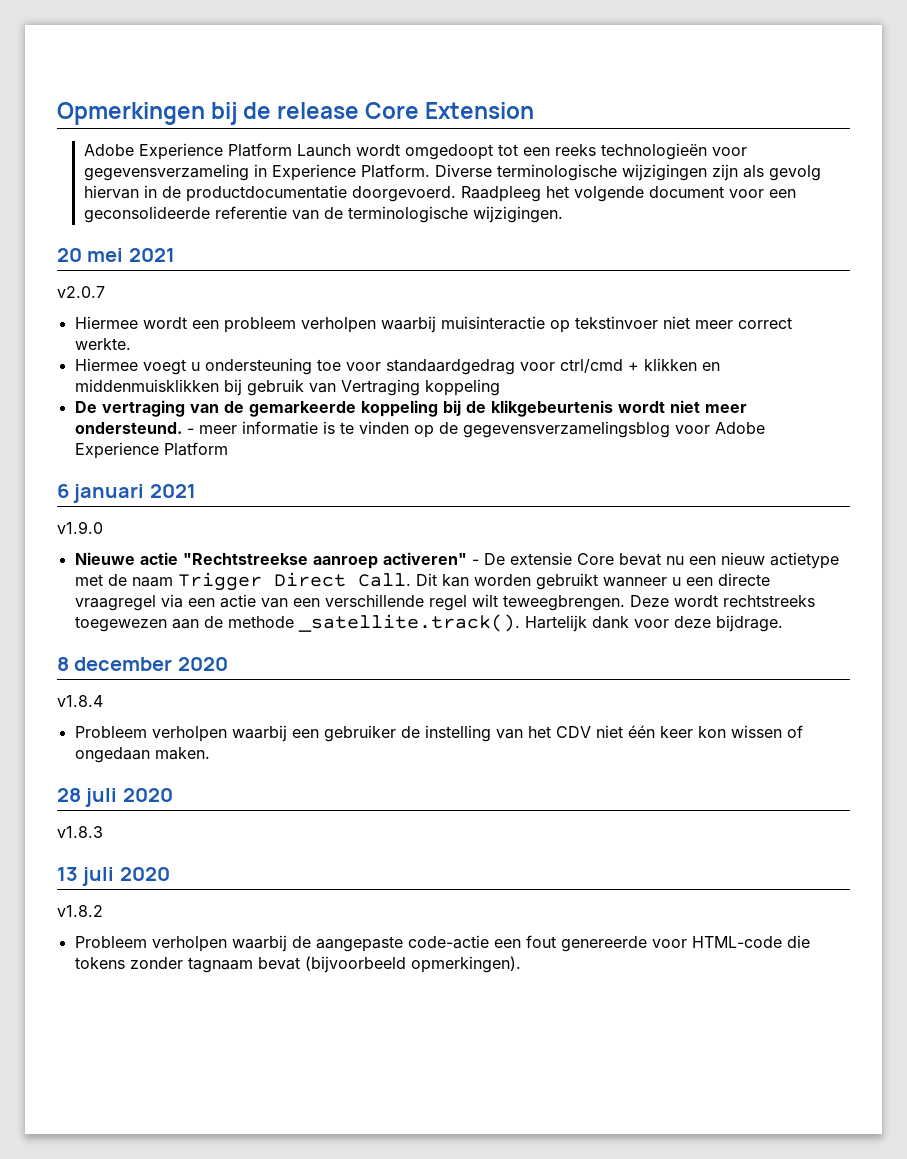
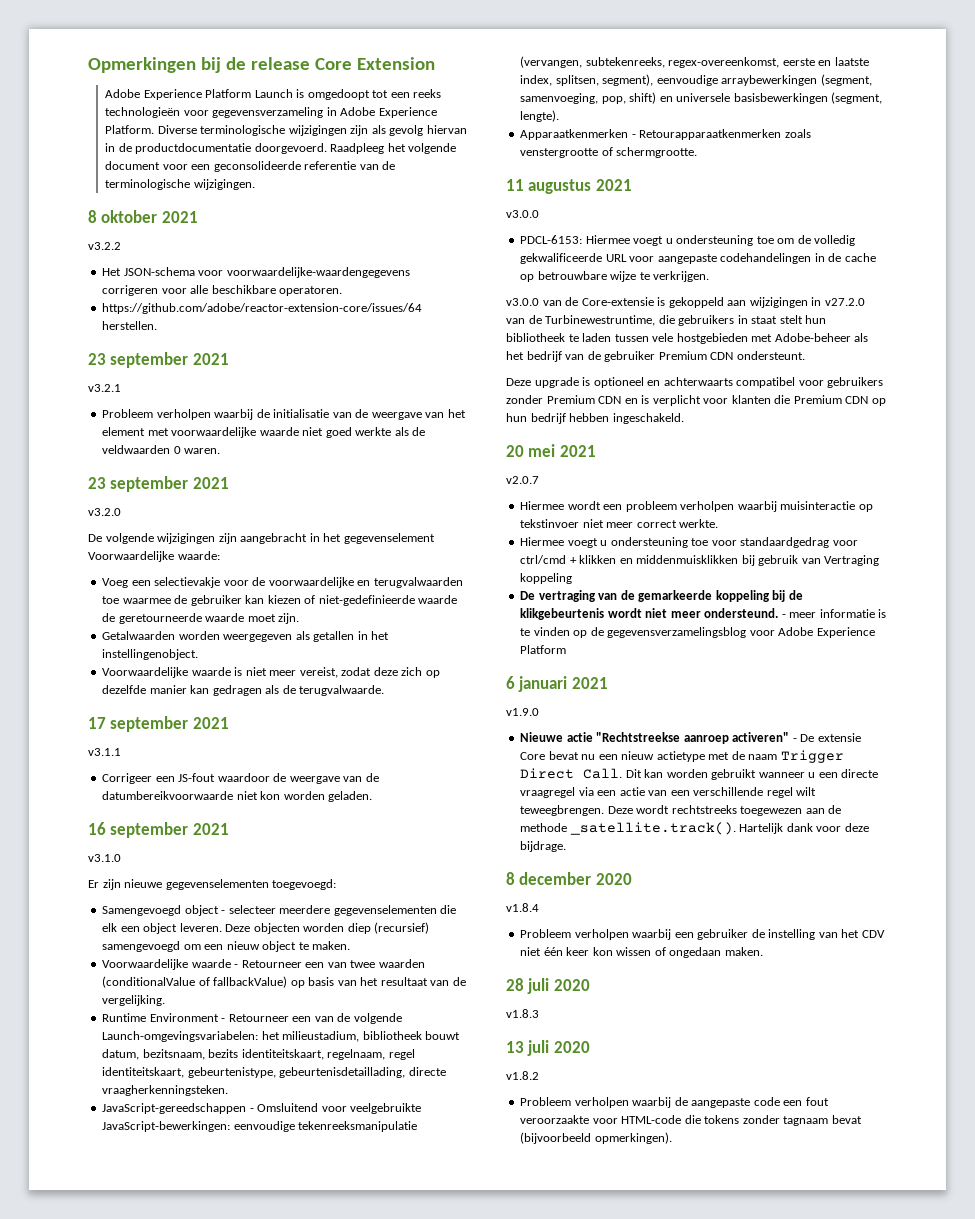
- Adobe Experience Platform Launch wordt omgedoopt tot een reeks technologieën voor gegevensverzameling in Experience Platform.
+ Adobe Experience Platform Launch is omgedoopt tot een reeks technologieën voor gegevensverzameling in Adobe Experience Platform.
+ 8 oktober 2021
+ v3.2.2
+ Het JSON-schema voor voorwaardelijke-waardengegevens corrigeren voor alle beschikbare operatoren.
+ https://github.com/adobe/reactor-extension-core/issues/64 herstellen.
+ 23 september 2021
+ v3.2.1
+ Probleem verholpen waarbij de initialisatie van de weergave van het element met voorwaardelijke waarde niet goed werkte als de veldwaarden 0 waren.
+ 23 september 2021
+ v3.2.0
+ De volgende wijzigingen zijn aangebracht in het gegevenselement Voorwaardelijke waarde:
+ Voeg een selectievakje voor de voorwaardelijke en terugvalwaarden toe waarmee de gebruiker kan kiezen of niet-gedefinieerde waarde de geretourneerde waarde moet zijn.
+ Getalwaarden worden weergegeven als getallen in het instellingenobject.
+ Voorwaardelijke waarde is niet meer vereist, zodat deze zich op dezelfde manier kan gedragen als de terugvalwaarde.
+ 17 september 2021
+ v3.1.1
+ Corrigeer een JS-fout waardoor de weergave van de datumbereikvoorwaarde niet kon worden geladen.
+ 16 september 2021
+ v3.1.0
+ Er zijn nieuwe gegevenselementen toegevoegd:
+ Samengevoegd object - selecteer meerdere gegevenselementen die elk een object leveren. Deze objecten worden diep (recursief) samengevoegd om een nieuw object te maken.
+ Voorwaardelijke waarde - Retourneer een van twee waarden (conditionalValue of fallbackValue) op basis van het resultaat van de vergelijking.
+ Runtime Environment - Retourneer een van de volgende Launch-omgevingsvariabelen: het milieustadium, bibliotheek bouwt datum, bezitsnaam, bezits identiteitskaart, regelnaam, regel identiteitskaart, gebeurtenistype, gebeurtenisdetaillading, directe vraagherkenningsteken.
+ JavaScript-gereedschappen - Omsluitend voor veelgebruikte JavaScript-bewerkingen: eenvoudige tekenreeksmanipulatie (vervangen, subtekenreeks, regex-overeenkomst, eerste en laatste index, splitsen, segment), eenvoudige arraybewerkingen (segment, samenvoeging, pop, shift) en universele basisbewerkingen (segment, lengte).
+ Apparaatkenmerken - Retourapparaatkenmerken zoals venstergrootte of schermgrootte.
+ 11 augustus 2021
+ v3.0.0
+ PDCL-6153: Hiermee voegt u ondersteuning toe om de volledig gekwalificeerde URL voor aangepaste codehandelingen in de cache op betrouwbare wijze te verkrijgen.
+ v3.0.0 van de Core-extensie is gekoppeld aan wijzigingen in v27.2.0 van de Turbinewestruntime, die gebruikers in staat stelt hun bibliotheek te laden tussen vele hostgebieden met Adobe-beheer als het bedrijf van de gebruiker Premium CDN ondersteunt.
+ Deze upgrade is optioneel en achterwaarts compatibel voor gebruikers zonder Premium CDN en is verplicht voor klanten die Premium CDN op hun bedrijf hebben ingeschakeld.
- Probleem verholpen waarbij de aangepaste code-actie een fout genereerde voor HTML-code die tokens zonder tagnaam bevat (bijvoorbeeld opmerkingen).
+ Probleem verholpen waarbij de aangepaste code een fout veroorzaakte voor HTML-code die tokens zonder tagnaam bevat (bijvoorbeeld opmerkingen).

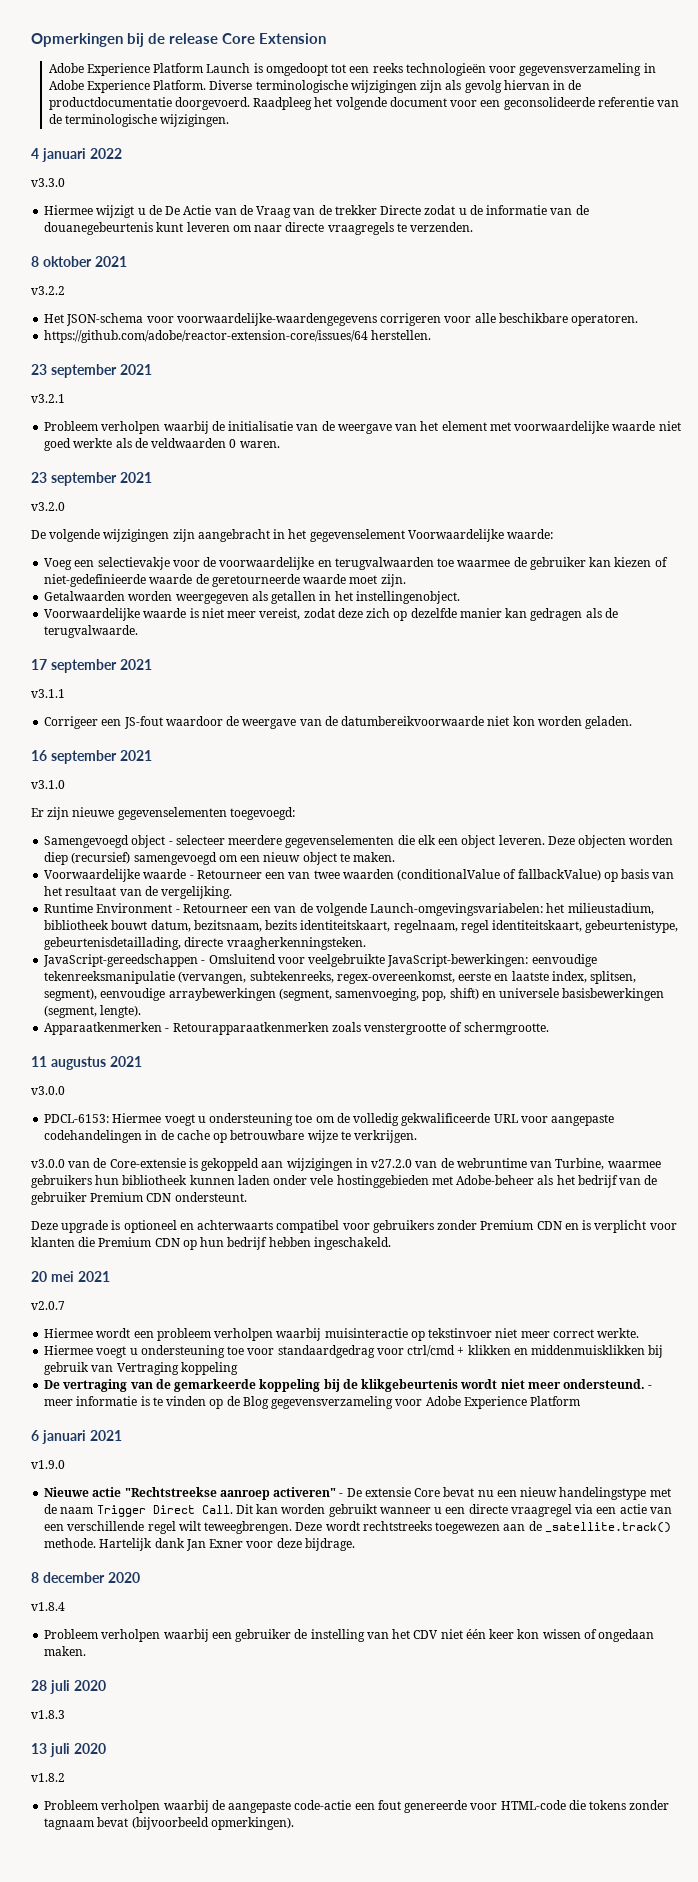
+ 4 januari 2022
+ v3.3.0
+ Hiermee wijzigt u de De Actie van de Vraag van de trekker Directe zodat u de informatie van de douanegebeurtenis kunt leveren om naar directe vraagregels te verzenden.
- v3.0.0 van de Core-extensie is gekoppeld aan wijzigingen in v27.2.0 van de Turbinewestruntime, die gebruikers in staat stelt hun bibliotheek te laden tussen vele hostgebieden met Adobe-beheer als het bedrijf van de gebruiker Premium CDN ondersteunt.
+ v3.0.0 van de Core-extensie is gekoppeld aan wijzigingen in v27.2.0 van de webruntime van Turbine, waarmee gebruikers hun bibliotheek kunnen laden onder vele hostinggebieden met Adobe-beheer als het bedrijf van de gebruiker Premium CDN ondersteunt.
- - meer informatie is te vinden op de gegevensverzamelingsblog voor Adobe Experience Platform
+ - meer informatie is te vinden op de Blog gegevensverzameling voor Adobe Experience Platform
- Nieuwe actie "Rechtstreekse aanroep activeren" - De extensie Core bevat nu een nieuw actietype met de naam Trigger Direct Call.
+ Nieuwe actie "Rechtstreekse aanroep activeren" - De extensie Core bevat nu een nieuw handelingstype met de naam Trigger Direct Call.
- Deze wordt rechtstreeks toegewezen aan de methode _satellite.track(). Hartelijk dank voor deze bijdrage.
+ Deze wordt rechtstreeks toegewezen aan de _satellite.track() methode. Hartelijk dank Jan Exner voor deze bijdrage.
- Probleem verholpen waarbij de aangepaste code een fout veroorzaakte voor HTML-code die tokens zonder tagnaam bevat (bijvoorbeeld opmerkingen).
+ Probleem verholpen waarbij de aangepaste code-actie een fout genereerde voor HTML-code die tokens zonder tagnaam bevat (bijvoorbeeld opmerkingen).

